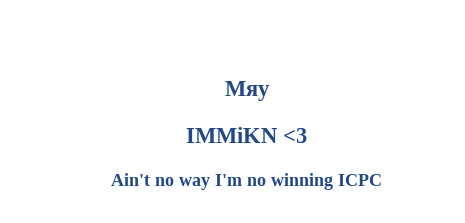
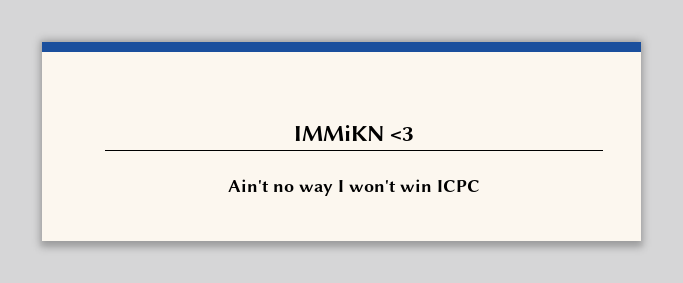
- Мяу
- Ain't no way I'm no winning ICPC
+ Ain't no way I won't win ICPC

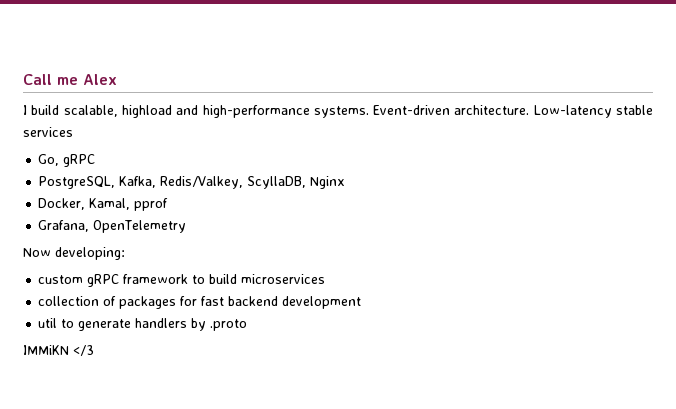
- IMMiKN <3
- Ain't no way I won't win ICPC
+ Call me Alex
+ I build scalable, highload and high-performance systems. Event-driven architecture. Low-latency stable services
+ Go, gRPC
+ PostgreSQL, Kafka, Redis/Valkey, ScyllaDB, Nginx
+ Docker, Kamal, pprof
+ Grafana, OpenTelemetry
+ Now developing:
+ custom gRPC framework to build microservices
+ collection of packages for fast backend development
+ util to generate handlers by .proto
+ IMMiKN </3

